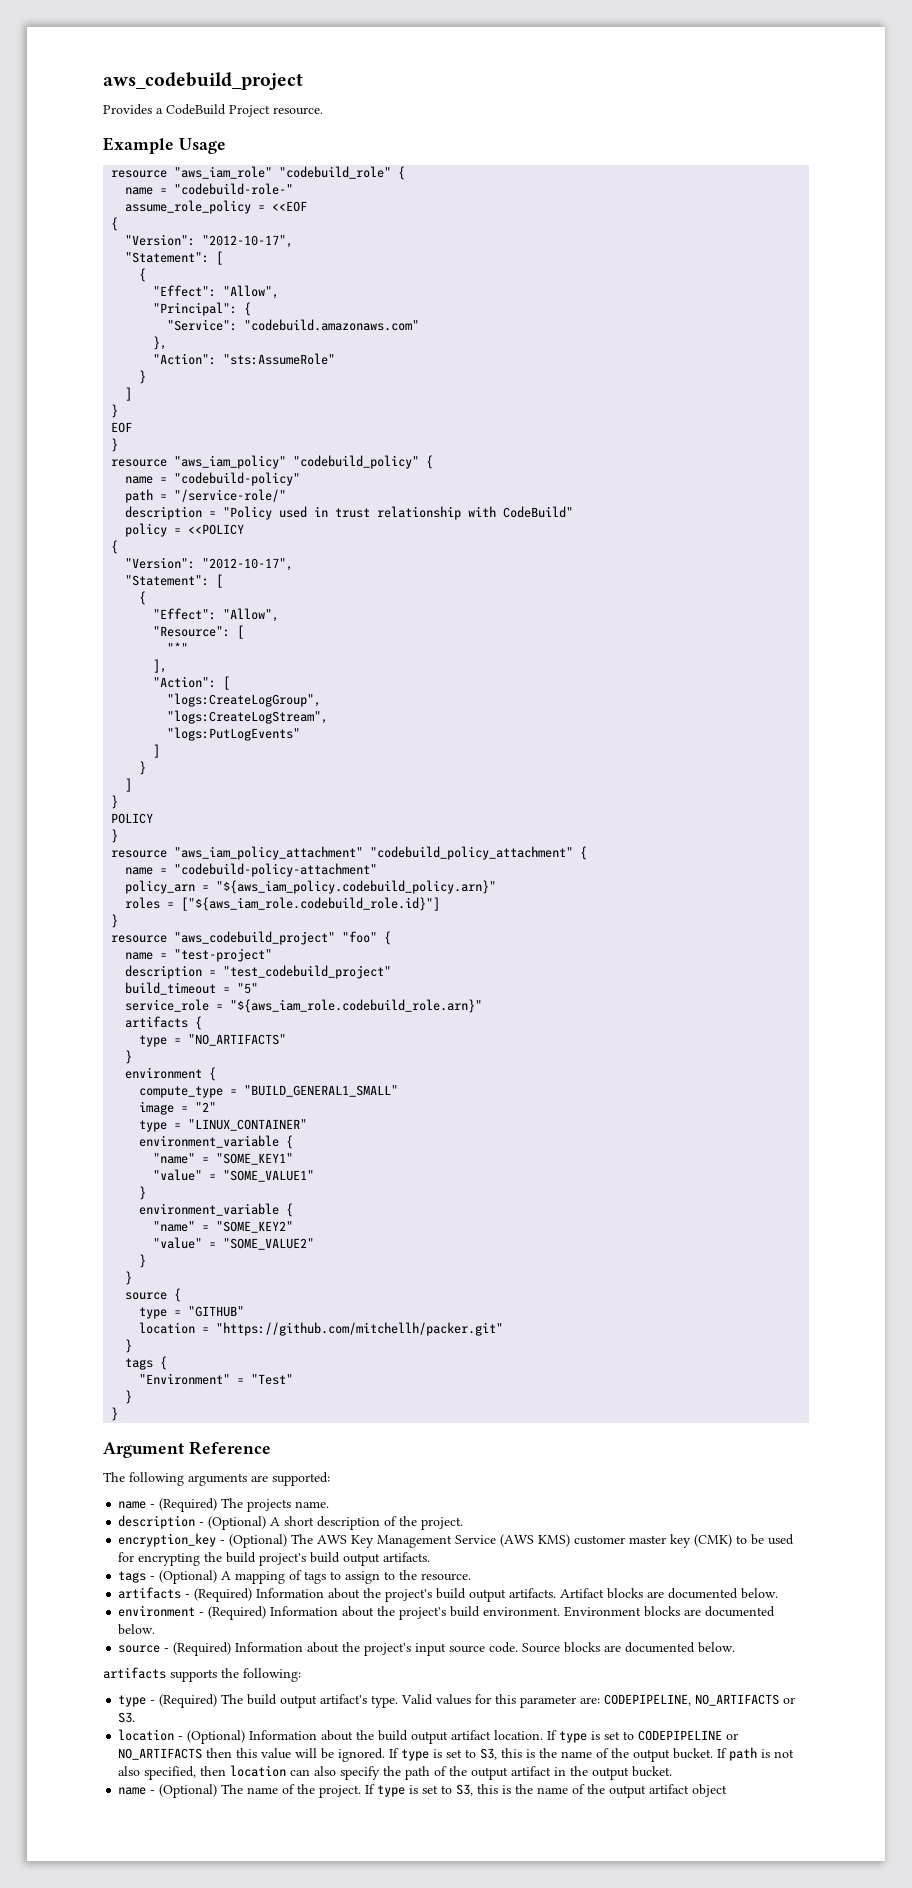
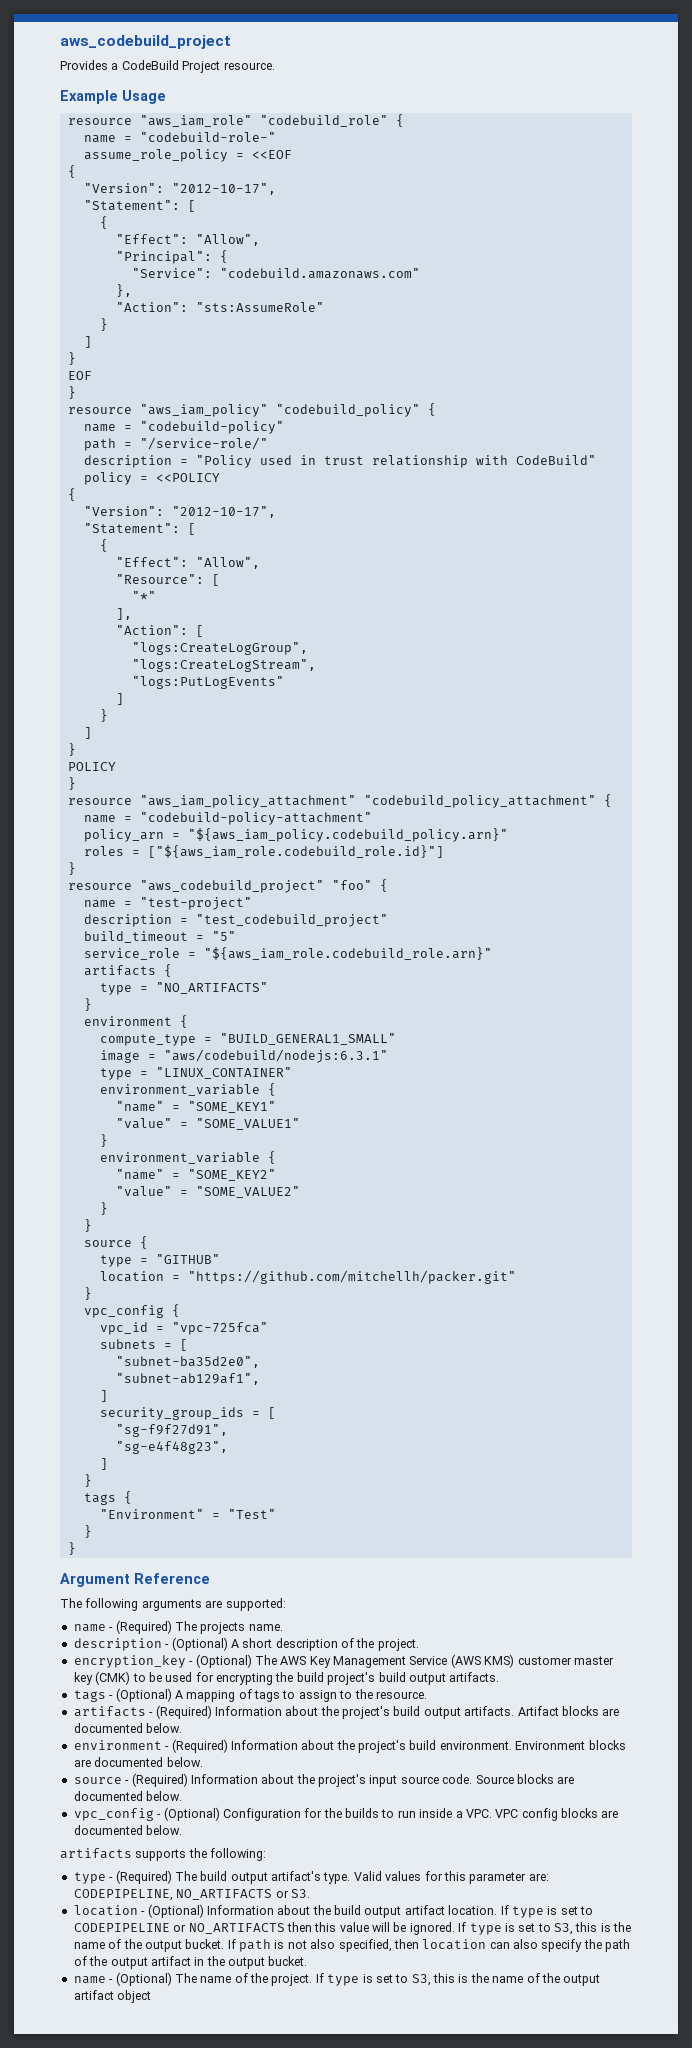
- image = "2"
+ image = "aws/codebuild/nodejs:6.3.1"
+ vpc_config {
+ vpc_id = "vpc-725fca"
+ subnets = [
+ "subnet-ba35d2e0",
+ "subnet-ab129af1",
+ ]
+ security_group_ids = [
+ "sg-f9f27d91",
+ "sg-e4f48g23",
+ ]
+ }
+ vpc_config - (Optional) Configuration for the builds to run inside a VPC. VPC config blocks are documented below.

